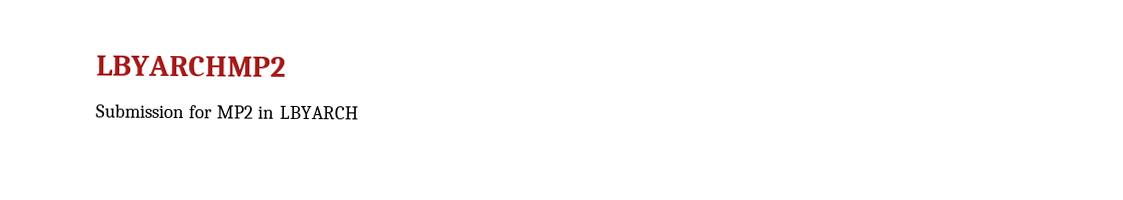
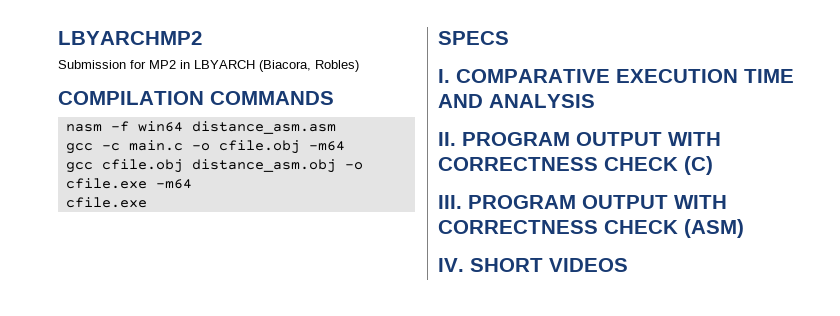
- Submission for MP2 in LBYARCH
+ Submission for MP2 in LBYARCH (Biacora, Robles)
+ COMPILATION COMMANDS
+ nasm -f win64 distance_asm.asm
+ gcc -c main.c -o cfile.obj -m64
+ gcc cfile.obj distance_asm.obj -o cfile.exe -m64
+ cfile.exe
+ SPECS
+ I. COMPARATIVE EXECUTION TIME AND ANALYSIS
+ II. PROGRAM OUTPUT WITH CORRECTNESS CHECK (C)
+ III. PROGRAM OUTPUT WITH CORRECTNESS CHECK (ASM)
+ IV. SHORT VIDEOS

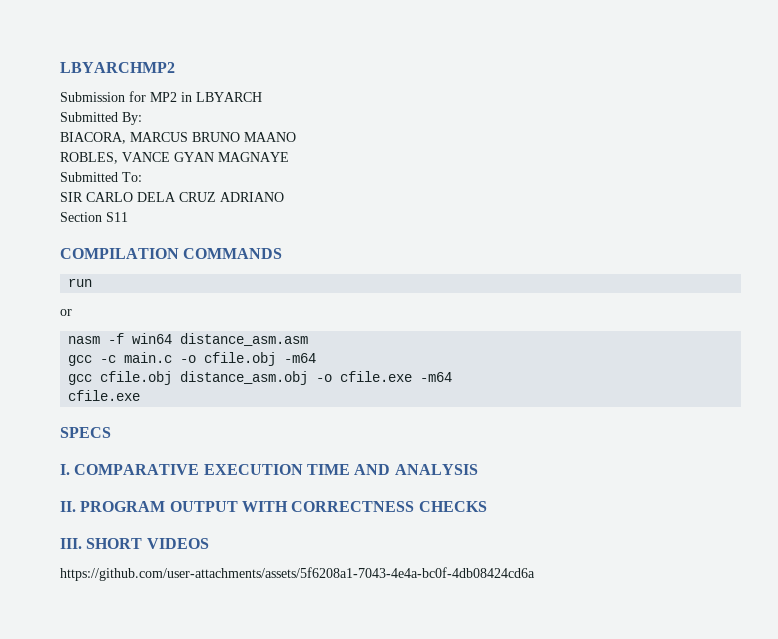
- Submission for MP2 in LBYARCH (Biacora, Robles)
+ Submission for MP2 in LBYARCH
+ Submitted By:
+ BIACORA, MARCUS BRUNO MAANO
+ ROBLES, VANCE GYAN MAGNAYE
+ Submitted To:
+ SIR CARLO DELA CRUZ ADRIANO
+ Section S11
+ run
+ or
- II. PROGRAM OUTPUT WITH CORRECTNESS CHECK (C)
+ II. PROGRAM OUTPUT WITH CORRECTNESS CHECKS
- III. PROGRAM OUTPUT WITH CORRECTNESS CHECK (ASM)
- IV. SHORT VIDEOS
+ III. SHORT VIDEOS
+ https://github.com/user-attachments/assets/5f6208a1-7043-4e4a-bc0f-4db08424cd6a

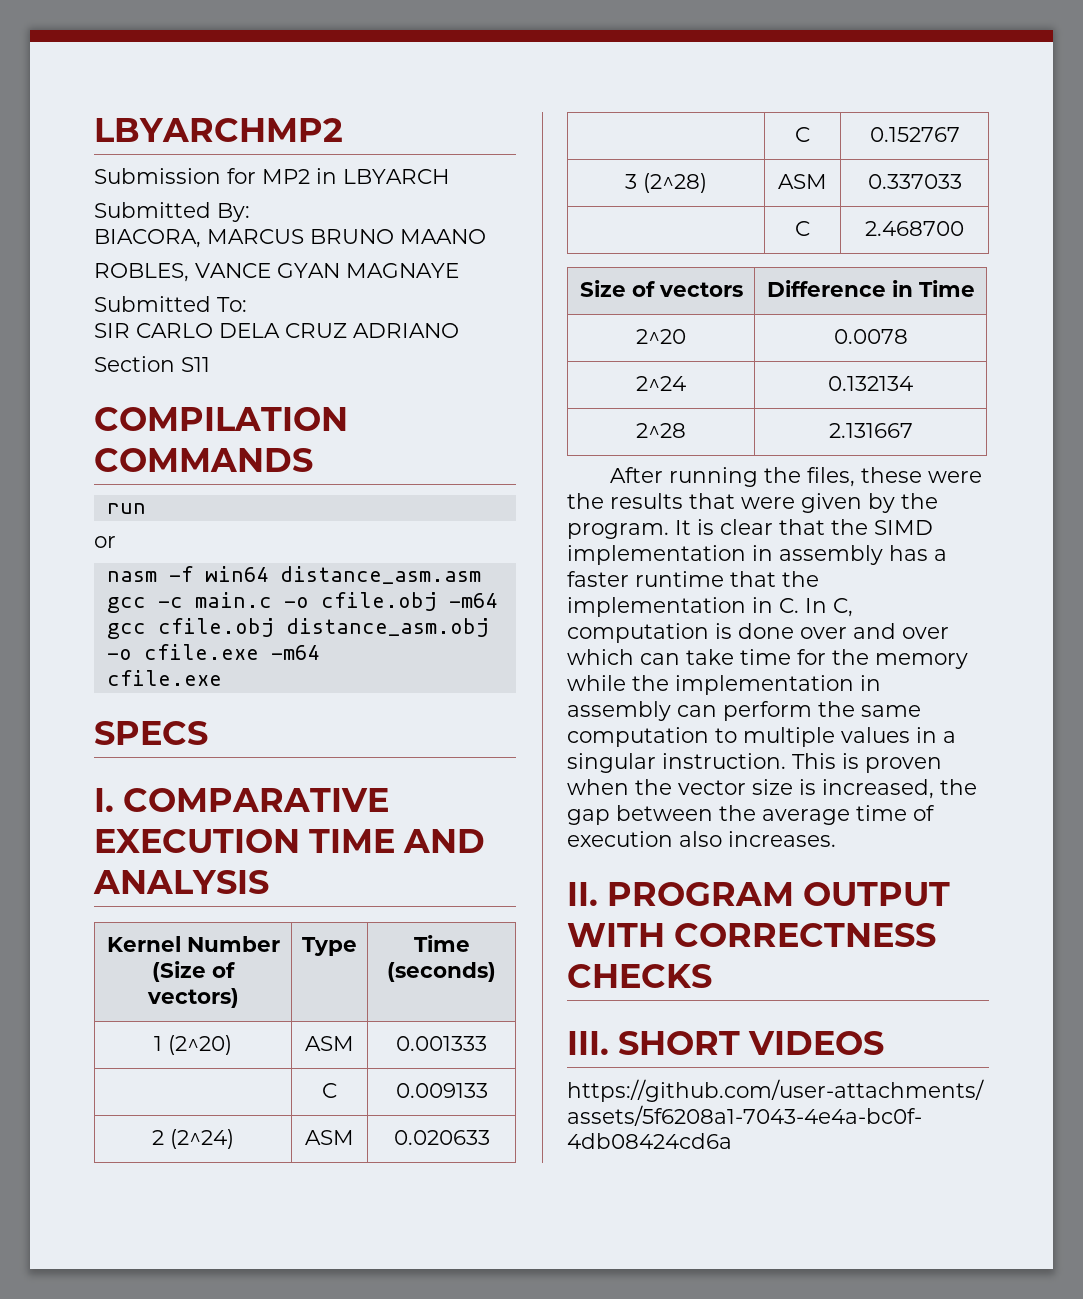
+ Kernel Number (Size of vectors) | Type | Time (seconds)
+ 1 (2^20) | ASM | 0.001333
+ | C | 0.009133
+ 2 (2^24) | ASM | 0.020633
+ | C | 0.152767
+ 3 (2^28) | ASM | 0.337033
+ | C | 2.468700
+ Size of vectors | Difference in Time
+ 2^20 | 0.0078
+ 2^24 | 0.132134
+ 2^28 | 2.131667
+ After running the files, these were the results that were given by the program. It is clear that the SIMD implementation in assembly has a faster runtime that the implementation in C. In C, computation is done over and over which can take time for the memory while the implementation in assembly can perform the same computation to multiple values in a singular instruction. This is proven when the vector size is increased, the gap between the average time of execution also increases.

